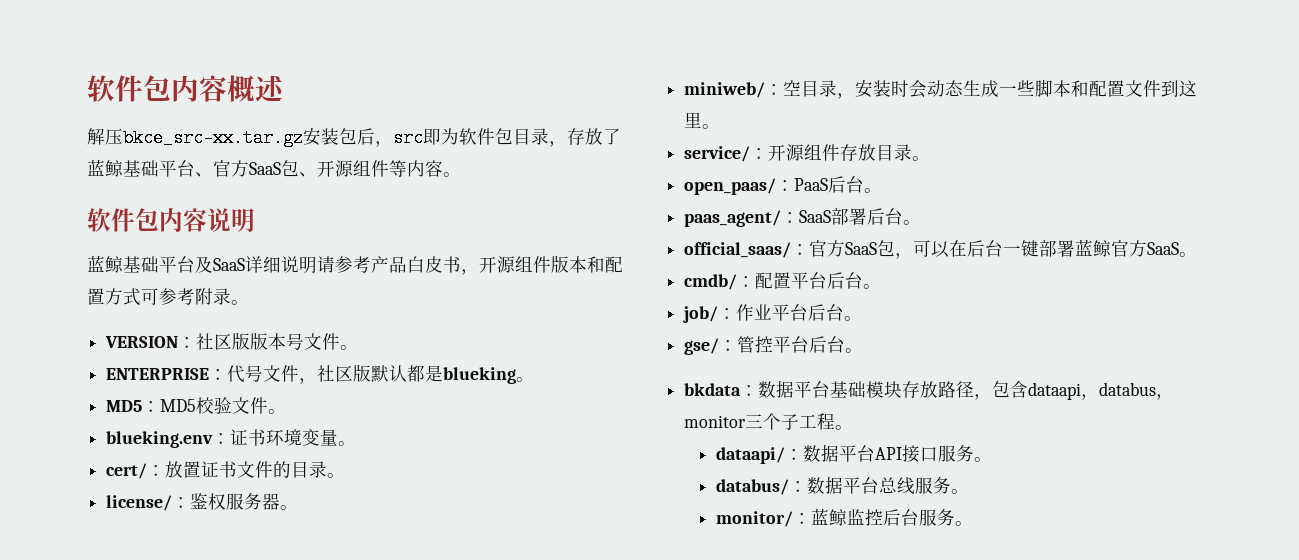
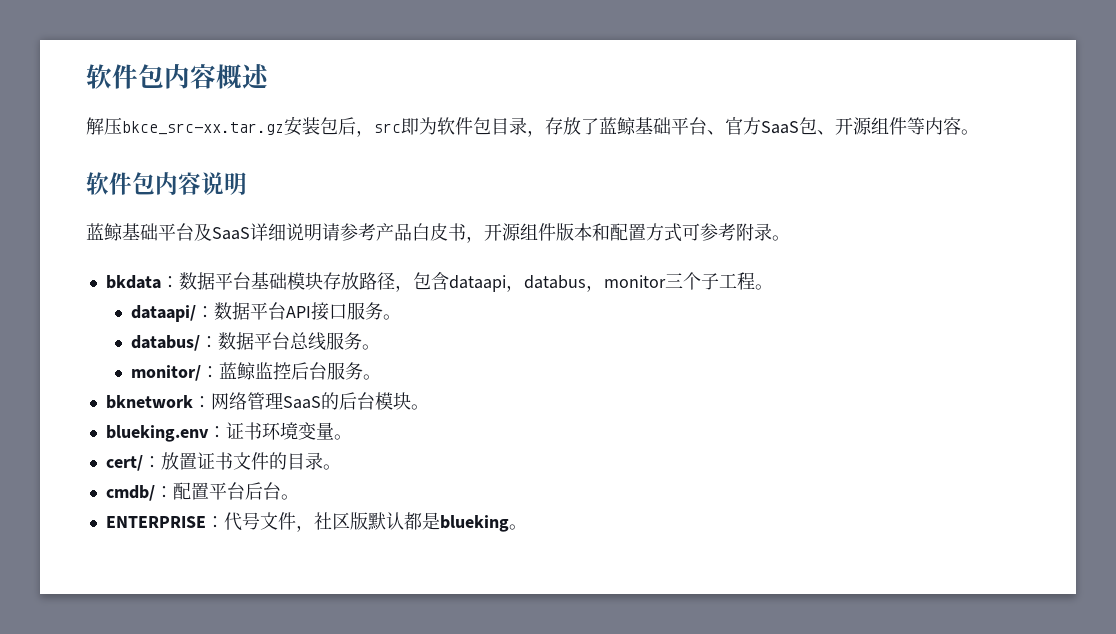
- VERSION：社区版版本号文件。
- ENTERPRISE：代号文件，社区版默认都是blueking。
- MD5：MD5校验文件。
- blueking.env：证书环境变量。
- cert/：放置证书文件的目录。
- license/：鉴权服务器。
- miniweb/：空目录，安装时会动态生成一些脚本和配置文件到这里。
- service/：开源组件存放目录。
- open_paas/：PaaS后台。
- paas_agent/：SaaS部署后台。
- official_saas/：官方SaaS包，可以在后台一键部署蓝鲸官方SaaS。
- cmdb/：配置平台后台。
- job/：作业平台后台。
- gse/：管控平台后台。
+ bknetwork：网络管理SaaS的后台模块。
+ blueking.env：证书环境变量。
+ cert/：放置证书文件的目录。
+ cmdb/：配置平台后台。
+ ENTERPRISE：代号文件，社区版默认都是blueking。

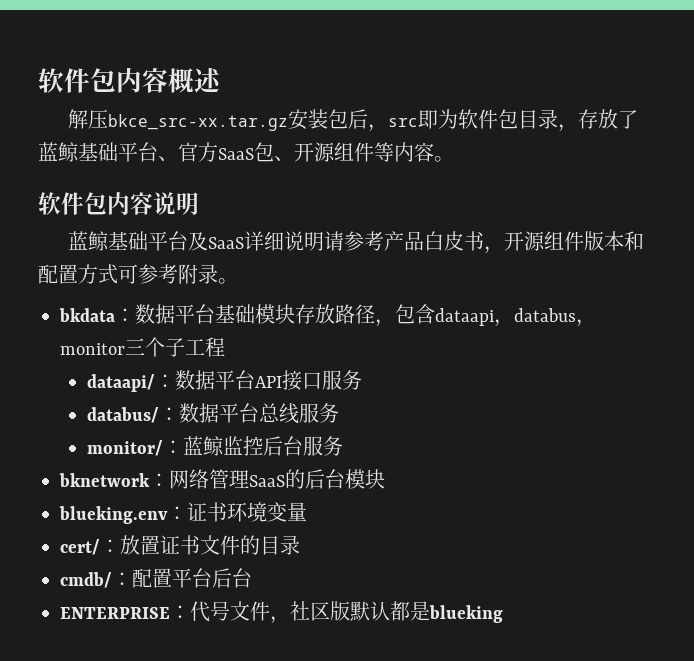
- bkdata：数据平台基础模块存放路径，包含dataapi，databus，monitor三个子工程。
+ bkdata：数据平台基础模块存放路径，包含dataapi，databus，monitor三个子工程
- dataapi/：数据平台API接口服务。
+ dataapi/：数据平台API接口服务
- databus/：数据平台总线服务。
+ databus/：数据平台总线服务
- monitor/：蓝鲸监控后台服务。
+ monitor/：蓝鲸监控后台服务
- bknetwork：网络管理SaaS的后台模块。
+ bknetwork：网络管理SaaS的后台模块
- blueking.env：证书环境变量。
+ blueking.env：证书环境变量
- cert/：放置证书文件的目录。
+ cert/：放置证书文件的目录
- cmdb/：配置平台后台。
+ cmdb/：配置平台后台
- ENTERPRISE：代号文件，社区版默认都是blueking。
+ ENTERPRISE：代号文件，社区版默认都是blueking

